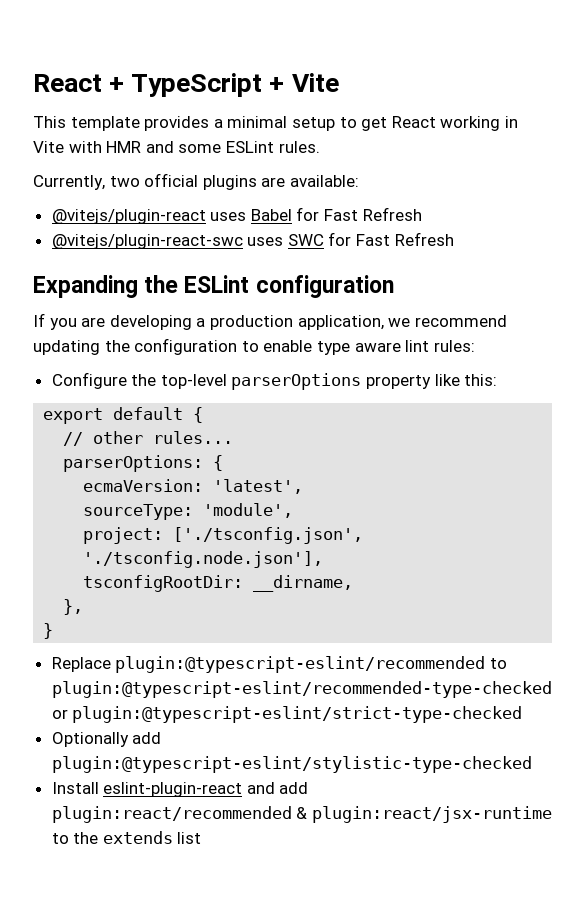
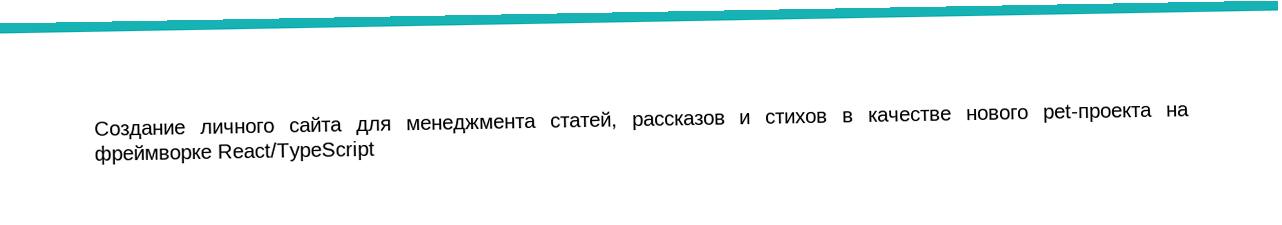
- React + TypeScript + Vite
- This template provides a minimal setup to get React working in Vite with HMR and some ESLint rules.
- Currently, two official plugins are available:
- @vitejs/plugin-react uses Babel for Fast Refresh
- @vitejs/plugin-react-swc uses SWC for Fast Refresh
- Expanding the ESLint configuration
- If you are developing a production application, we recommend updating the configuration to enable type aware lint rules:
- Configure the top-level parserOptions property like this:
- export default {
- // other rules...
- parserOptions: {
- ecmaVersion: 'latest',
- sourceType: 'module',
- project: ['./tsconfig.json', './tsconfig.node.json'],
- tsconfigRootDir: __dirname,
- },
- }
- Replace plugin:@typescript-eslint/recommended to plugin:@typescript-eslint/recommended-type-checked or plugin:@typescript-eslint/strict-type-checked
- Optionally add plugin:@typescript-eslint/stylistic-type-checked
- Install eslint-plugin-react and add plugin:react/recommended & plugin:react/jsx-runtime to the extends list
+ Создание личного сайта для менеджмента статей, рассказов и стихов в качестве нового pet-проекта на фреймворке React/TypeScript

